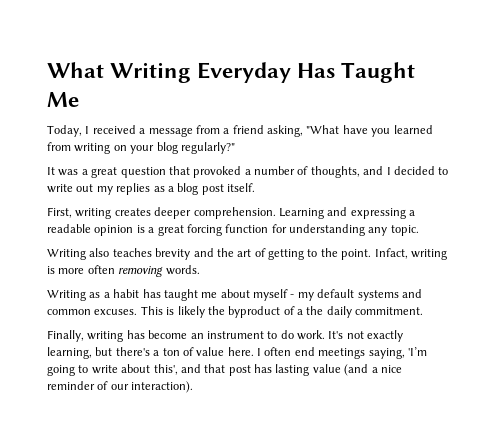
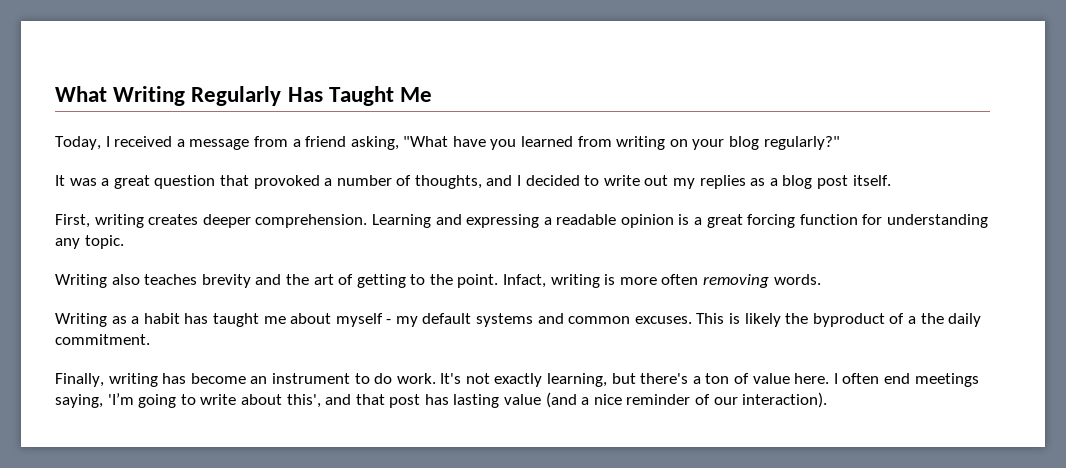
- What Writing Everyday Has Taught Me
+ What Writing Regularly Has Taught Me

